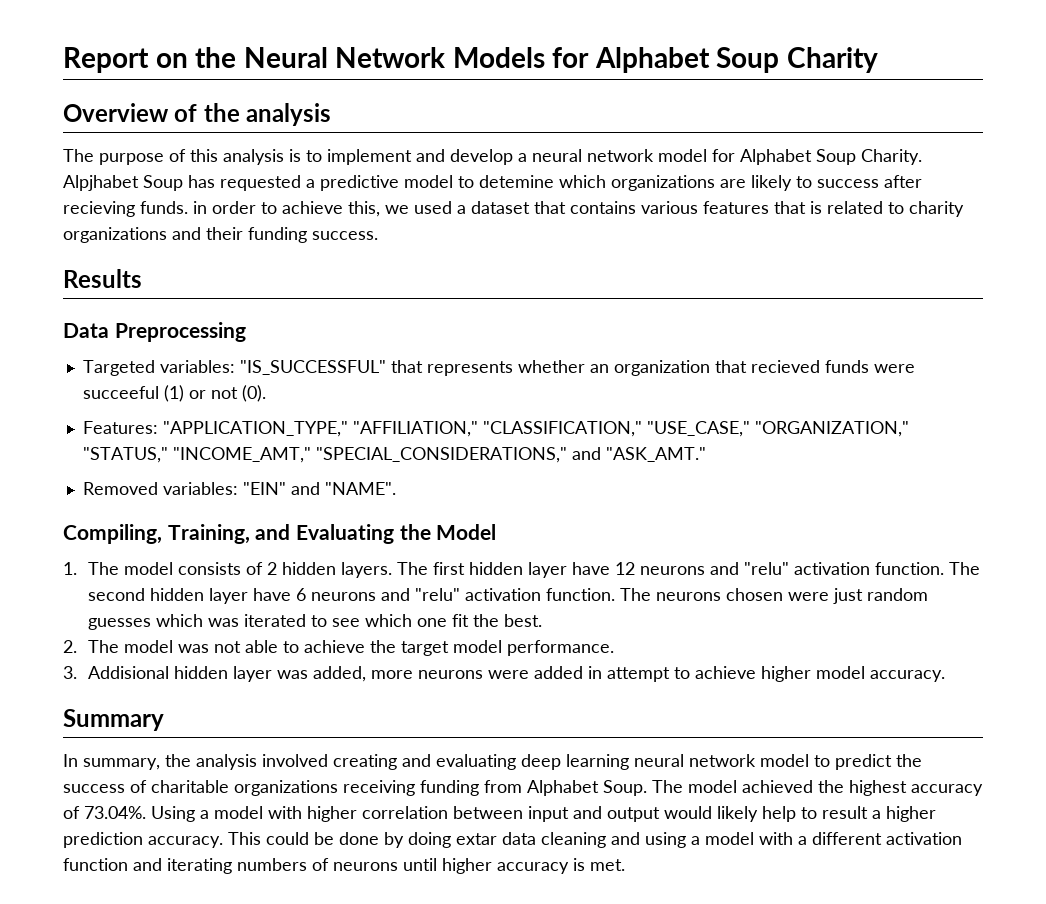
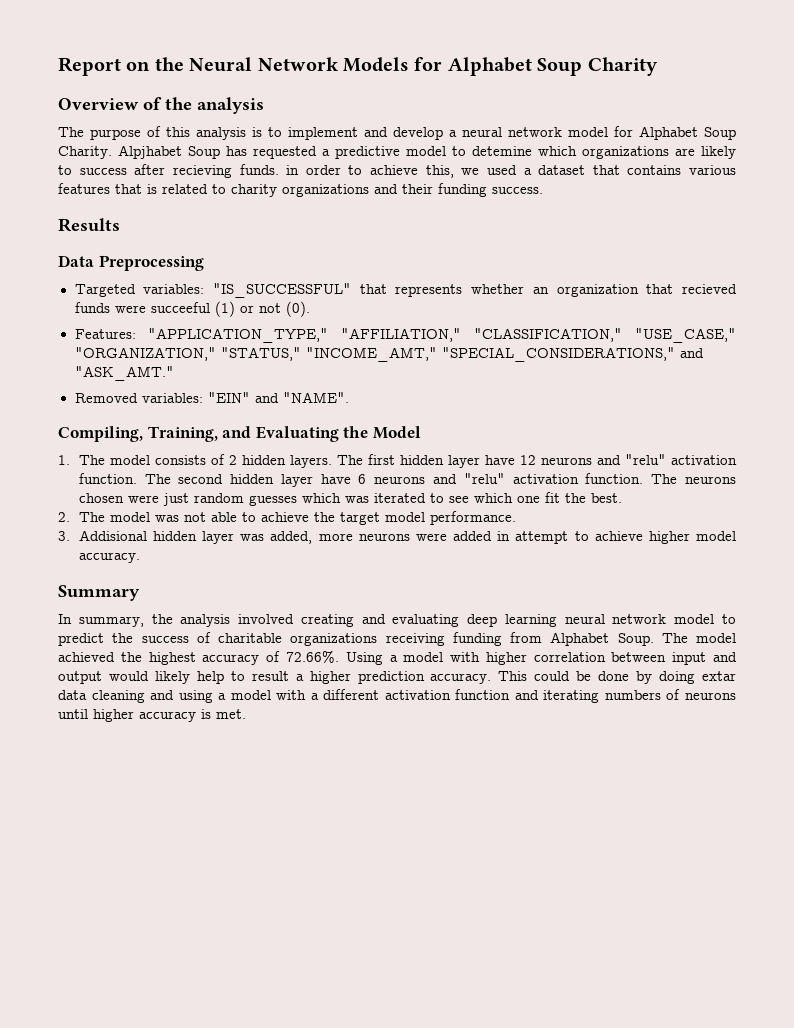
- The model achieved the highest accuracy of 73.04%. Using a model with higher correlation between input and output would likely help to result a higher prediction accuracy.
+ The model achieved the highest accuracy of 72.66%. Using a model with higher correlation between input and output would likely help to result a higher prediction accuracy.

